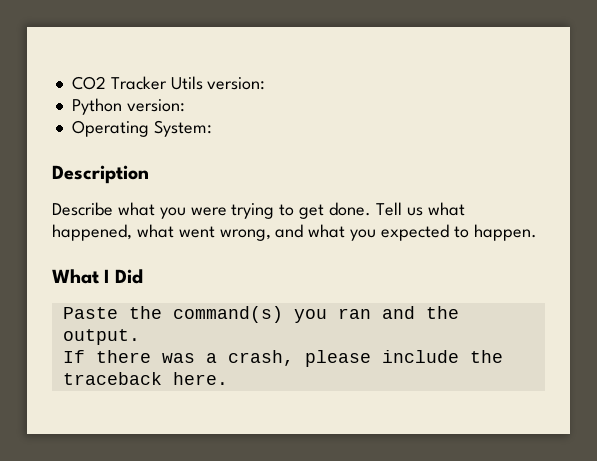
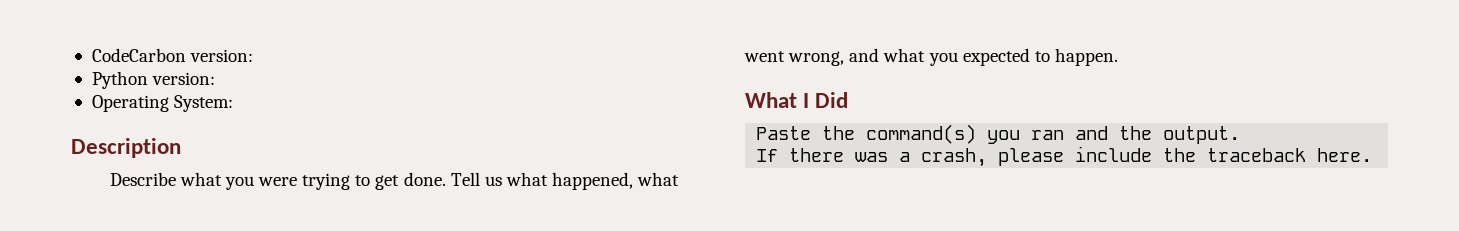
- CO2 Tracker Utils version:
+ CodeCarbon version:

